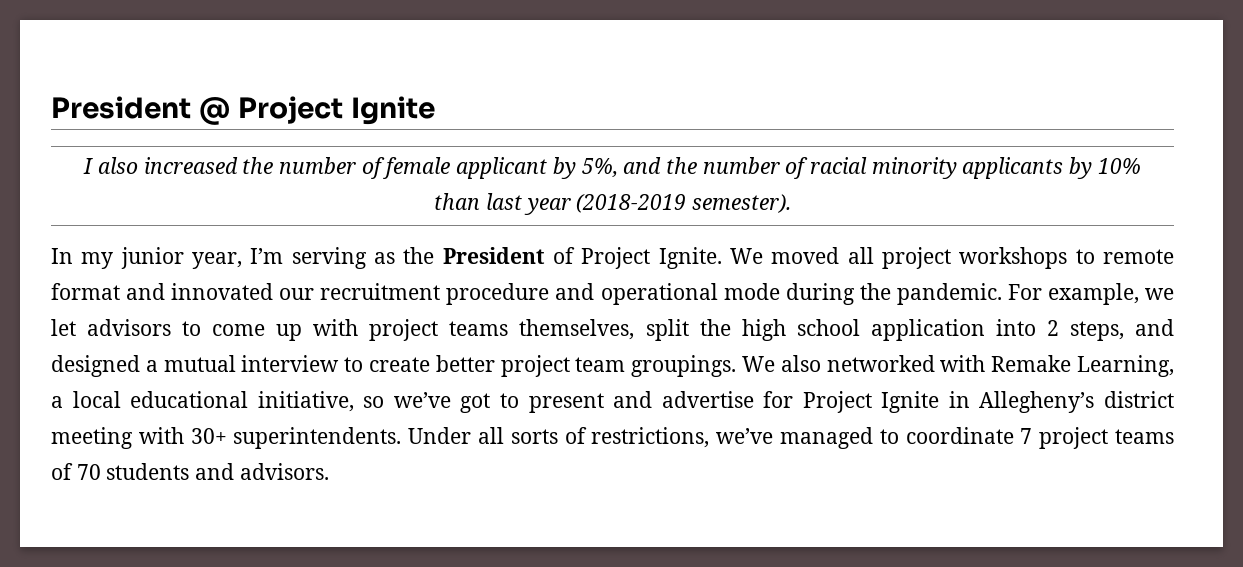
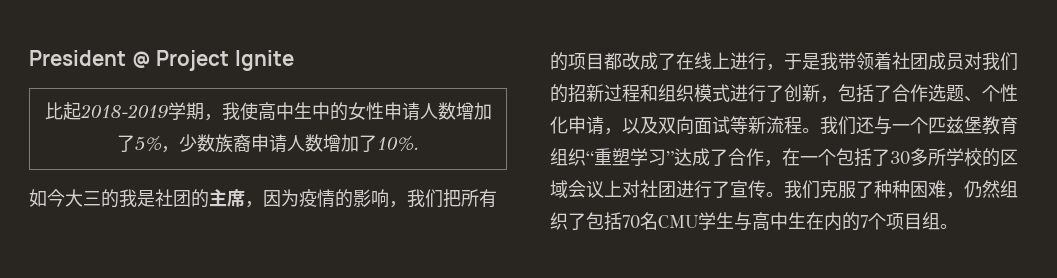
- I also increased the number of female applicant by 5%, and the number of racial minority applicants by 10% than last year (2018-2019 semester).
- In my junior year, I’m serving as the President of Project Ignite. We moved all project workshops to remote format and innovated our recruitment procedure and operational mode during the pandemic. For example, we let advisors to come up with project teams themselves, split the high school application into 2 steps, and designed a mutual interview to create better project team groupings. We also networked with Remake Learning, a local educational initiative, so we’ve got to present and advertise for Project Ignite in Allegheny’s district meeting with 30+ superintendents. Under all sorts of restrictions, we’ve managed to coordinate 7 project teams of 70 students and advisors.
+ 比起2018-2019学期，我使高中生中的女性申请人数增加了5%，少数族裔申请人数增加了10%.
+ 如今大三的我是社团的主席，因为疫情的影响，我们把所有的项目都改成了在线上进行，于是我带领着社团成员对我们的招新过程和组织模式进行了创新，包括了合作选题、个性化申请，以及双向面试等新流程。我们还与一个匹兹堡教育组织“重塑学习”达成了合作，在一个包括了30多所学校的区域会议上对社团进行了宣传。我们克服了种种困难，仍然组织了包括70名CMU学生与高中生在内的7个项目组。

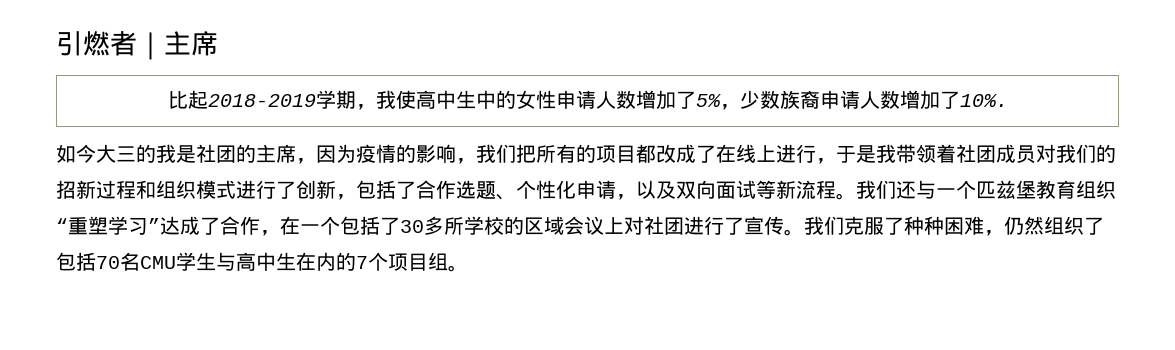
- President @ Project Ignite
+ 引燃者｜主席

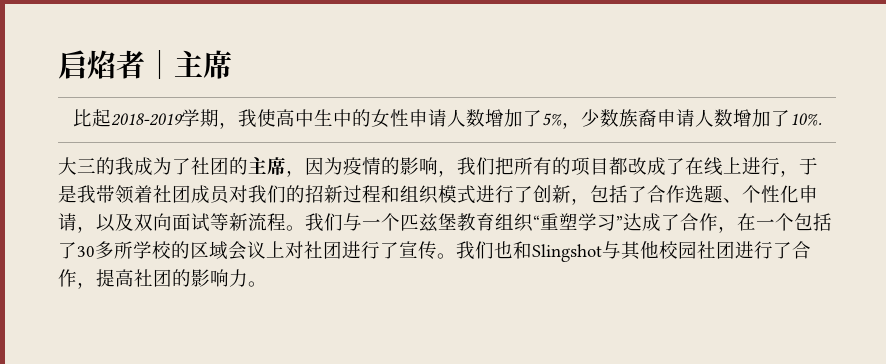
- 引燃者｜主席
+ 启焰者｜主席
- 如今大三的我是社团的主席，因为疫情的影响，我们把所有的项目都改成了在线上进行，于是我带领着社团成员对我们的招新过程和组织模式进行了创新，包括了合作选题、个性化申请，以及双向面试等新流程。
+ 大三的我成为了社团的主席，因为疫情的影响，我们把所有的项目都改成了在线上进行，于是我带领着社团成员对我们的招新过程和组织模式进行了创新，包括了合作选题、个性化申请，以及双向面试等新流程。
- 我们还与一个匹兹堡教育组织“重塑学习”达成了合作，在一个包括了30多所学校的区域会议上对社团进行了宣传。
+ 我们与一个匹兹堡教育组织“重塑学习”达成了合作，在一个包括了30多所学校的区域会议上对社团进行了宣传。
- 我们克服了种种困难，仍然组织了包括70名CMU学生与高中生在内的7个项目组。
+ 我们也和Slingshot与其他校园社团进行了合作，提高社团的影响力。

